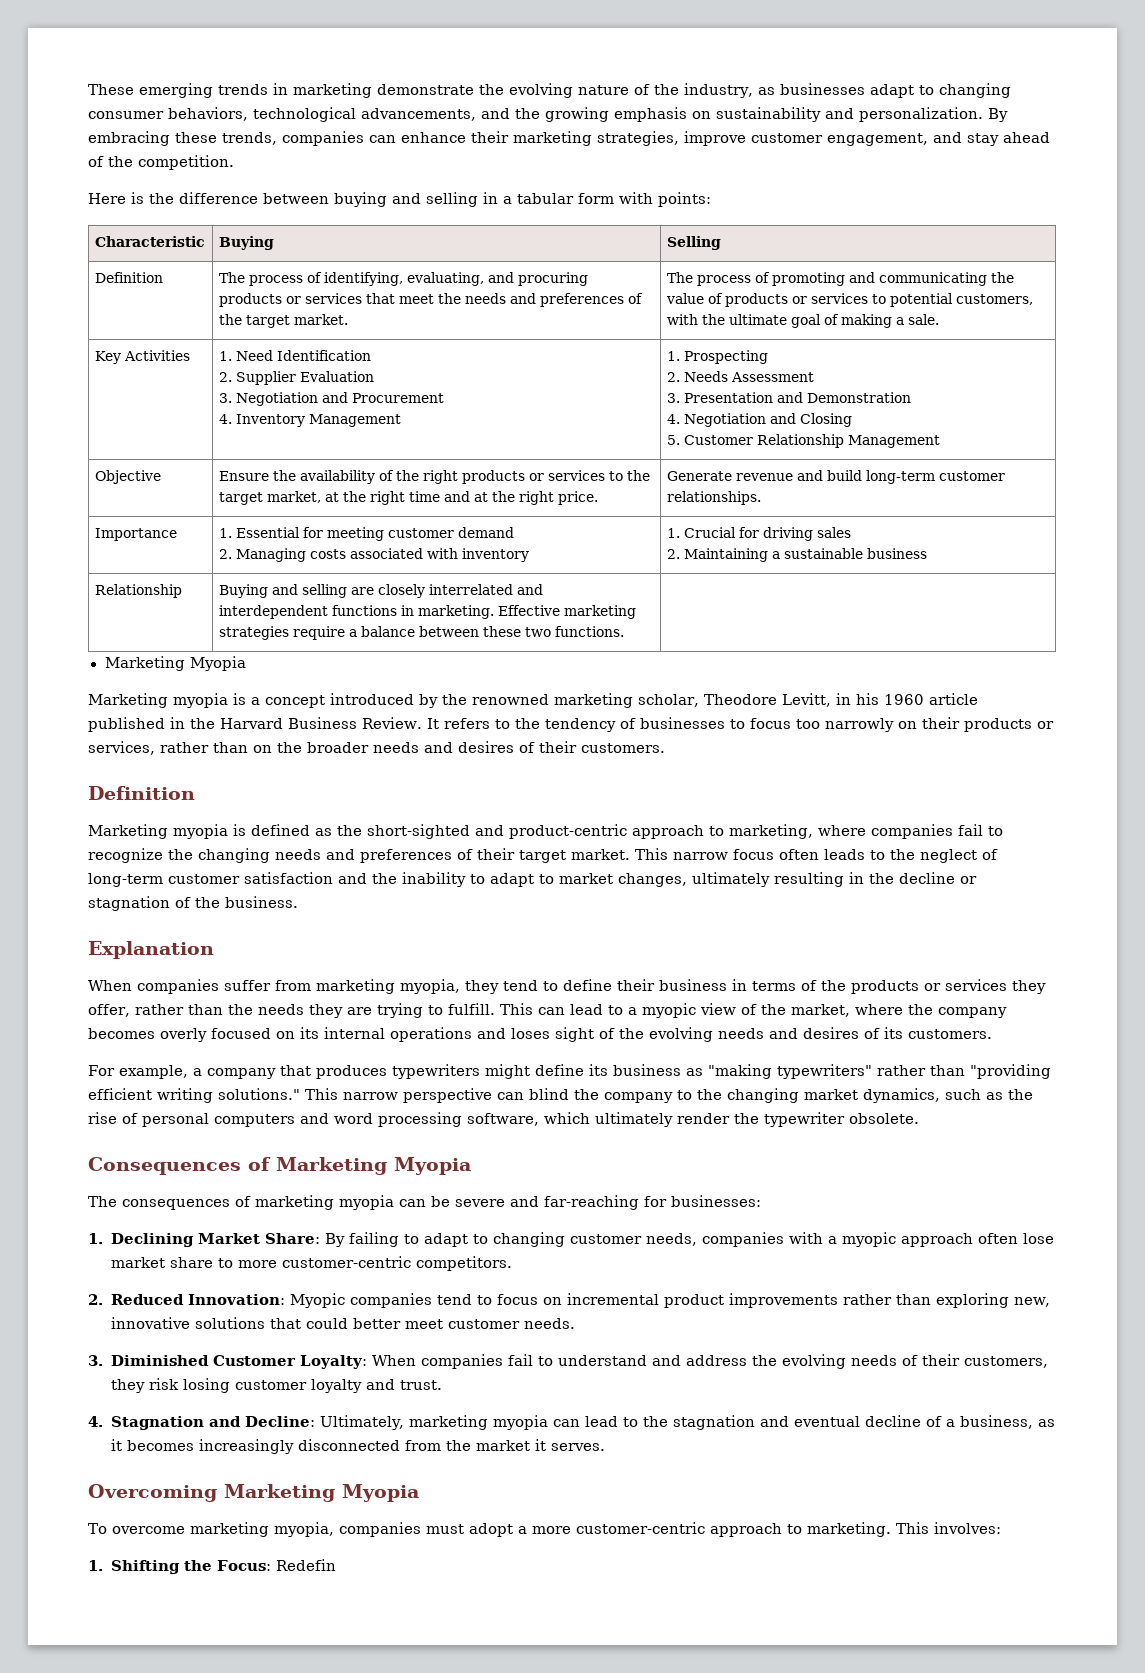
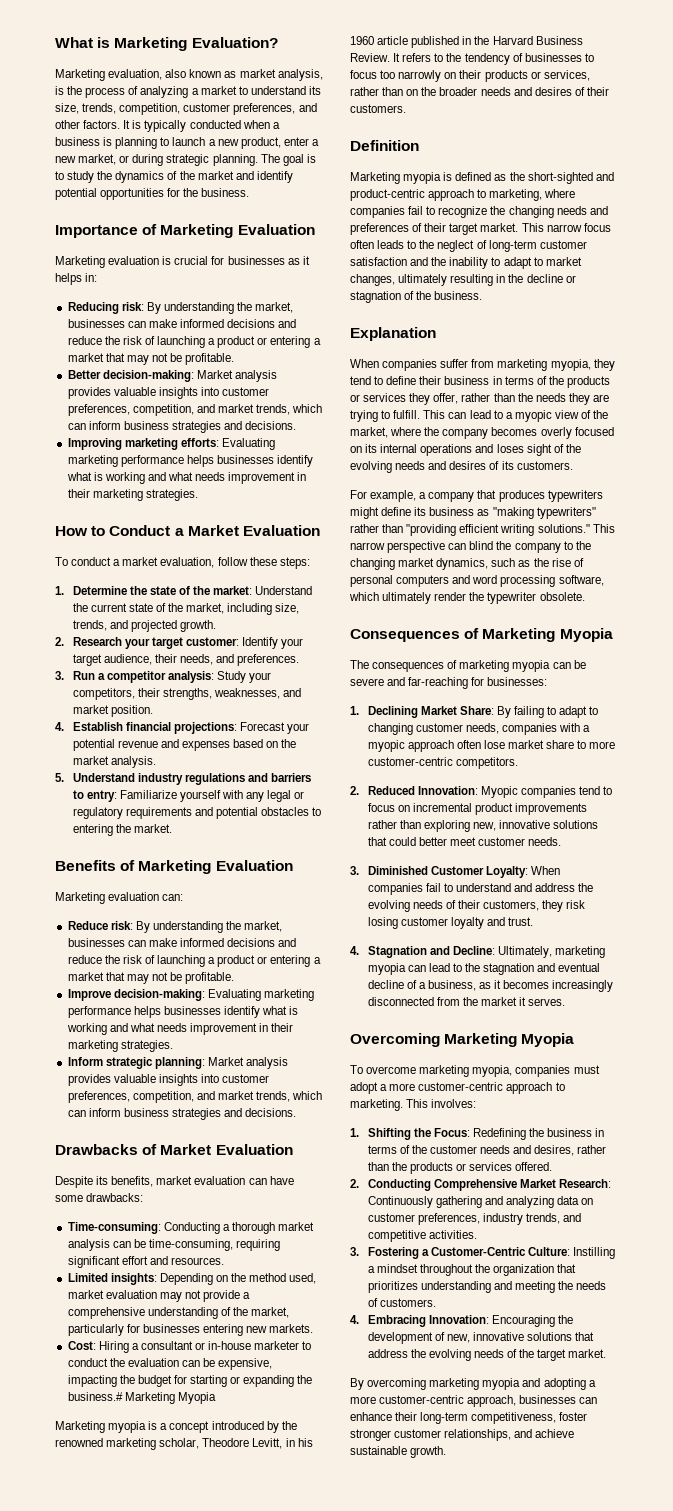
- These emerging trends in marketing demonstrate the evolving nature of the industry, as businesses adapt to changing consumer behaviors, technological advancements, and the growing emphasis on sustainability and personalization. By embracing these trends, companies can enhance their marketing strategies, improve customer engagement, and stay ahead of the competition.
- Here is the difference between buying and selling in a tabular form with points:
- Characteristic | Buying | Selling
- Definition | The process of identifying, evaluating, and procuring products or services that meet the needs and preferences of the target market. | The process of promoting and communicating the value of products or services to potential customers, with the ultimate goal of making a sale.
- Key Activities | 1. Need Identification
- 2. Supplier Evaluation
- 3. Negotiation and Procurement
- 4. Inventory Management | 1. Prospecting
- 2. Needs Assessment
- 3. Presentation and Demonstration
- 4. Negotiation and Closing
- 5. Customer Relationship Management
- Objective | Ensure the availability of the right products or services to the target market, at the right time and at the right price. | Generate revenue and build long-term customer relationships.
- Importance | 1. Essential for meeting customer demand
- 2. Managing costs associated with inventory | 1. Crucial for driving sales
- 2. Maintaining a sustainable business
- Relationship | Buying and selling are closely interrelated and interdependent functions in marketing. Effective marketing strategies require a balance between these two functions. |
- Marketing Myopia
+ What is Marketing Evaluation?
+ Marketing evaluation, also known as market analysis, is the process of analyzing a market to understand its size, trends, competition, customer preferences, and other factors. It is typically conducted when a business is planning to launch a new product, enter a new market, or during strategic planning. The goal is to study the dynamics of the market and identify potential opportunities for the business.
+ Importance of Marketing Evaluation
+ Marketing evaluation is crucial for businesses as it helps in:
+ Reducing risk: By understanding the market, businesses can make informed decisions and reduce the risk of launching a product or entering a market that may not be profitable.
+ Better decision-making: Market analysis provides valuable insights into customer preferences, competition, and market trends, which can inform business strategies and decisions.
+ Improving marketing efforts: Evaluating marketing performance helps businesses identify what is working and what needs improvement in their marketing strategies.
+ How to Conduct a Market Evaluation
+ To conduct a market evaluation, follow these steps:
+ 1. Determine the state of the market: Understand the current state of the market, including size, trends, and projected growth.
+ 2. Research your target customer: Identify your target audience, their needs, and preferences.
+ 3. Run a competitor analysis: Study your competitors, their strengths, weaknesses, and market position.
+ 4. Establish financial projections: Forecast your potential revenue and expenses based on the market analysis.
+ 5. Understand industry regulations and barriers to entry: Familiarize yourself with any legal or regulatory requirements and potential obstacles to entering the market.
+ Benefits of Marketing Evaluation
+ Marketing evaluation can:
+ Reduce risk: By understanding the market, businesses can make informed decisions and reduce the risk of launching a product or entering a market that may not be profitable.
+ Improve decision-making: Evaluating marketing performance helps businesses identify what is working and what needs improvement in their marketing strategies.
+ Inform strategic planning: Market analysis provides valuable insights into customer preferences, competition, and market trends, which can inform business strategies and decisions.
+ Drawbacks of Market Evaluation
+ Despite its benefits, market evaluation can have some drawbacks:
+ Time-consuming: Conducting a thorough market analysis can be time-consuming, requiring significant effort and resources.
+ Limited insights: Depending on the method used, market evaluation may not provide a comprehensive understanding of the market, particularly for businesses entering new markets.
+ Cost: Hiring a consultant or in-house marketer to conduct the evaluation can be expensive, impacting the budget for starting or expanding the business.# Marketing Myopia
- 1. Shifting the Focus: Redefin
+ 1. Shifting the Focus: Redefining the business in terms of the customer needs and desires, rather than the products or services offered.
+ 2. Conducting Comprehensive Market Research: Continuously gathering and analyzing data on customer preferences, industry trends, and competitive activities.
+ 3. Fostering a Customer-Centric Culture: Instilling a mindset throughout the organization that prioritizes understanding and meeting the needs of customers.
+ 4. Embracing Innovation: Encouraging the development of new, innovative solutions that address the evolving needs of the target market.
+ By overcoming marketing myopia and adopting a more customer-centric approach, businesses can enhance their long-term competitiveness, foster stronger customer relationships, and achieve sustainable growth.

